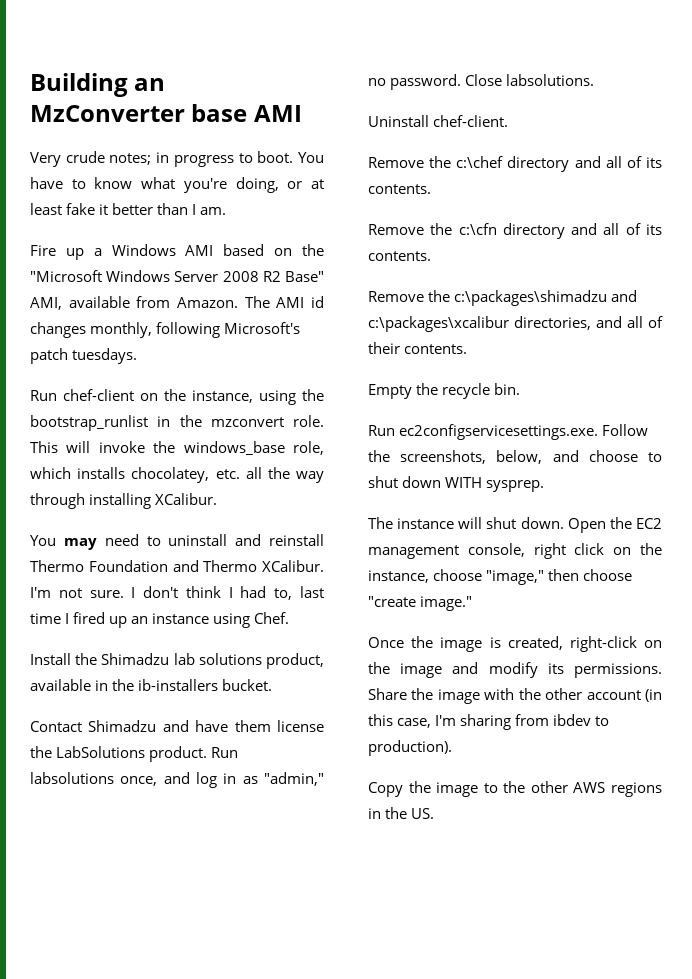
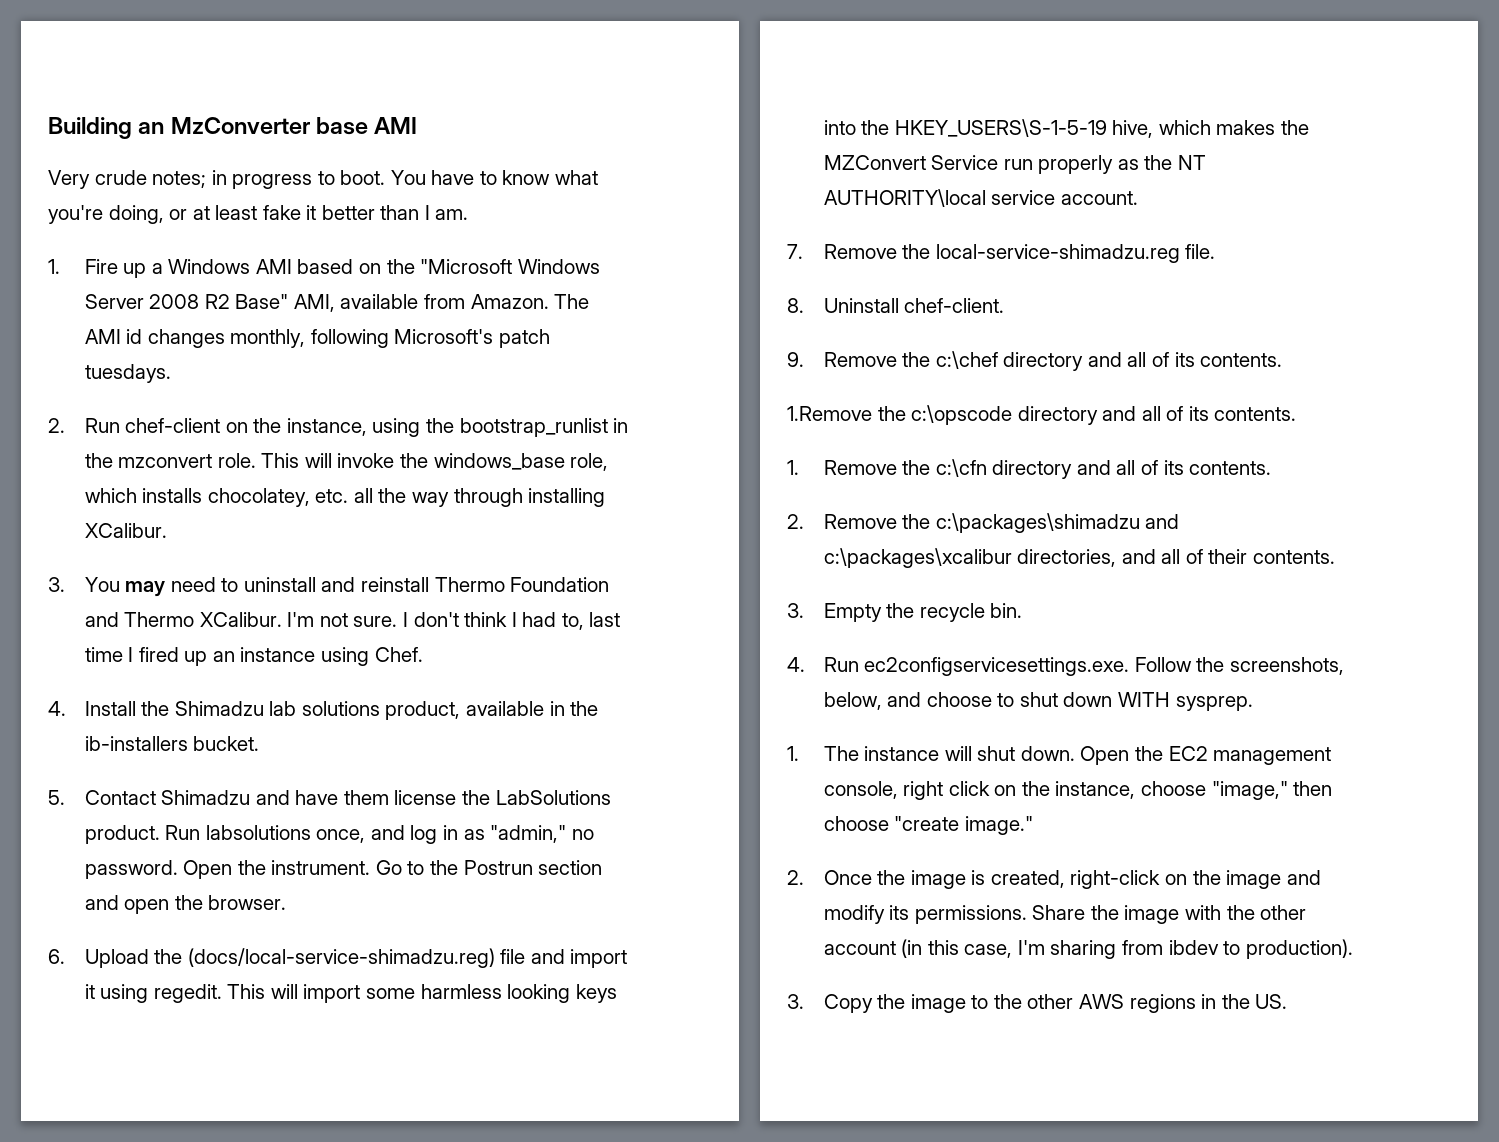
- Fire up a Windows AMI based on the "Microsoft Windows Server 2008 R2 Base" AMI, available from Amazon.
+ 1. Fire up a Windows AMI based on the "Microsoft Windows Server 2008 R2 Base" AMI, available from Amazon.
- Run chef-client on the instance, using the bootstrap_runlist in the mzconvert role.
+ 2. Run chef-client on the instance, using the bootstrap_runlist in the mzconvert role.
- You may need to uninstall and reinstall Thermo Foundation and Thermo XCalibur.
+ 3. You may need to uninstall and reinstall Thermo Foundation and Thermo XCalibur.
- Install the Shimadzu lab solutions product, available in the ib-installers bucket.
+ 4. Install the Shimadzu lab solutions product, available in the ib-installers bucket.
- Contact Shimadzu and have them license the LabSolutions product.
+ 5. Contact Shimadzu and have them license the LabSolutions product.
- Close labsolutions.
- Uninstall chef-client.
+ Open the instrument. Go to the Postrun section and open the browser.
+ 6. Upload the (docs/local-service-shimadzu.reg) file and import it using regedit. This will import some harmless looking keys into the HKEY_USERS\S-1-5-19 hive, which makes the MZConvert Service run properly as the NT AUTHORITY\local service account.
+ 7. Remove the local-service-shimadzu.reg file.
+ 8. Uninstall chef-client.
- Remove the c:\chef directory and all of its contents.
+ 9. Remove the c:\chef directory and all of its contents.
- Remove the c:\cfn directory and all of its contents.
+ 1.Remove the c:\opscode directory and all of its contents.
+ 1. Remove the c:\cfn directory and all of its contents.
- Remove the c:\packages\shimadzu and c:\packages\xcalibur directories, and all of their contents.
+ 2. Remove the c:\packages\shimadzu and c:\packages\xcalibur directories, and all of their contents.
- Empty the recycle bin.
+ 3. Empty the recycle bin.
- Run ec2configservicesettings.exe. Follow the screenshots, below, and choose to shut down WITH sysprep.
+ 4. Run ec2configservicesettings.exe. Follow the screenshots, below, and choose to shut down WITH sysprep.
- The instance will shut down.
+ 1. The instance will shut down.
- Once the image is created, right-click on the image and modify its permissions.
+ 2. Once the image is created, right-click on the image and modify its permissions.
- Copy the image to the other AWS regions in the US.
+ 3. Copy the image to the other AWS regions in the US.

